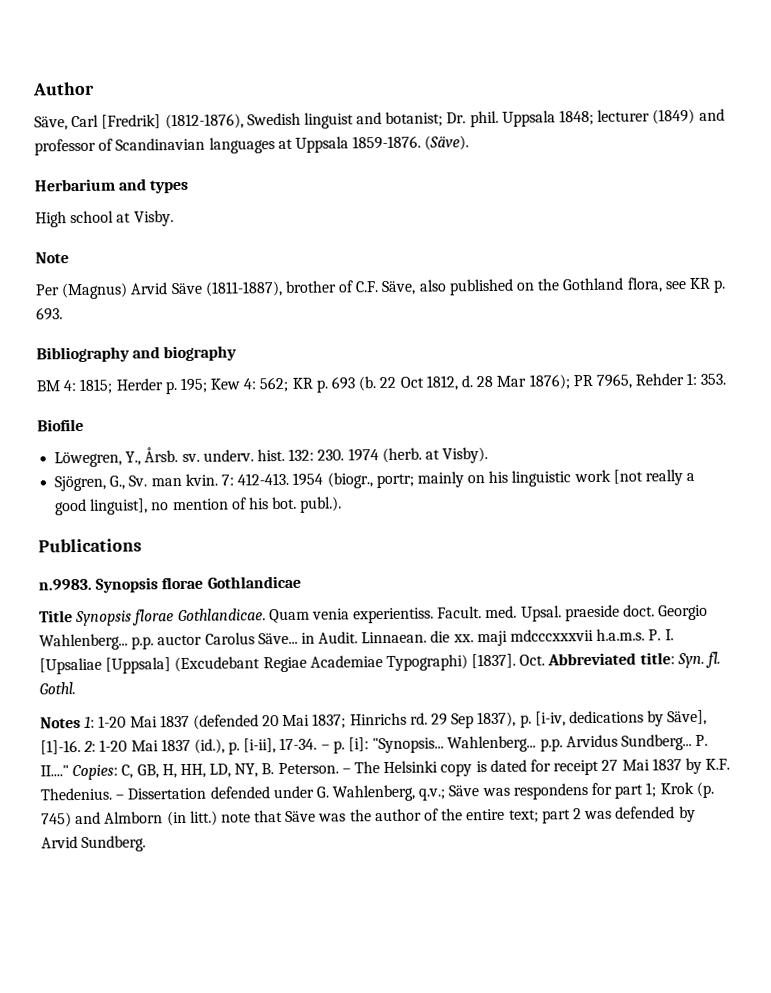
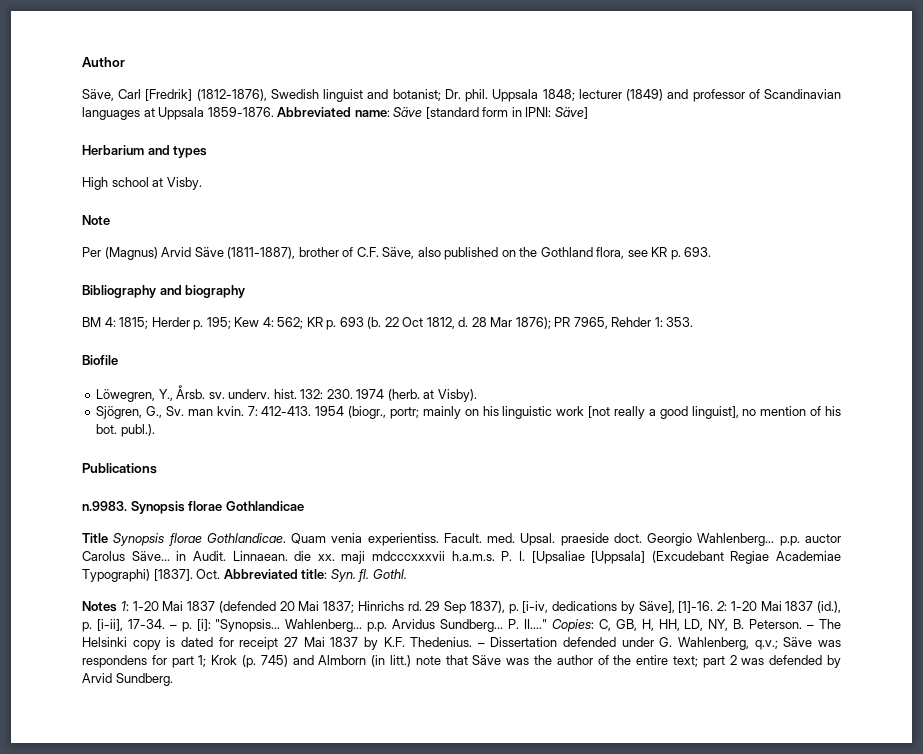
- (Säve).
+ Abbreviated name: Säve [standard form in IPNI: Säve]

